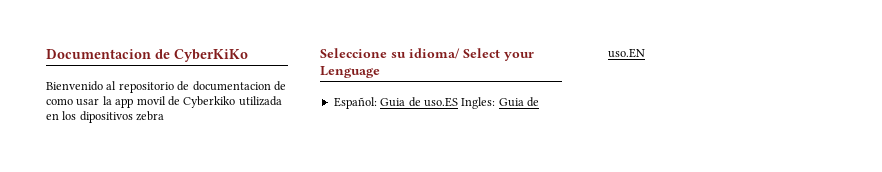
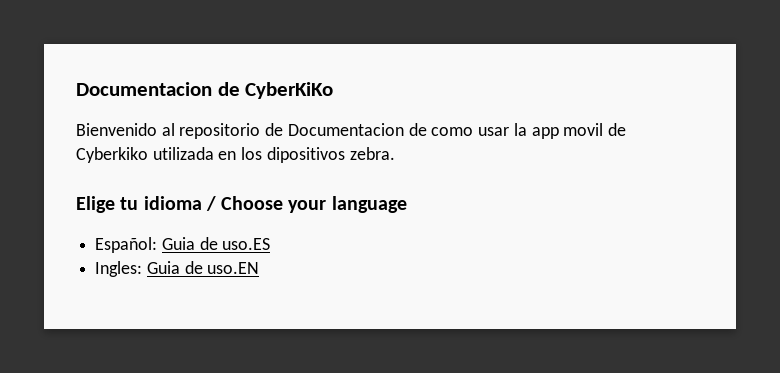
- Bienvenido al repositorio de documentacion de como usar la app movil de Cyberkiko utilizada en los dipositivos zebra
- Seleccione su idioma/ Select your Lenguage
+ Bienvenido al repositorio de Documentacion de como usar la app movil de Cyberkiko utilizada en los dipositivos zebra.
+ Elige tu idioma / Choose your language
- Español: Guia de uso.ES Ingles: Guia de uso.EN
+ Español: Guia de uso.ES
+ Ingles: Guia de uso.EN

